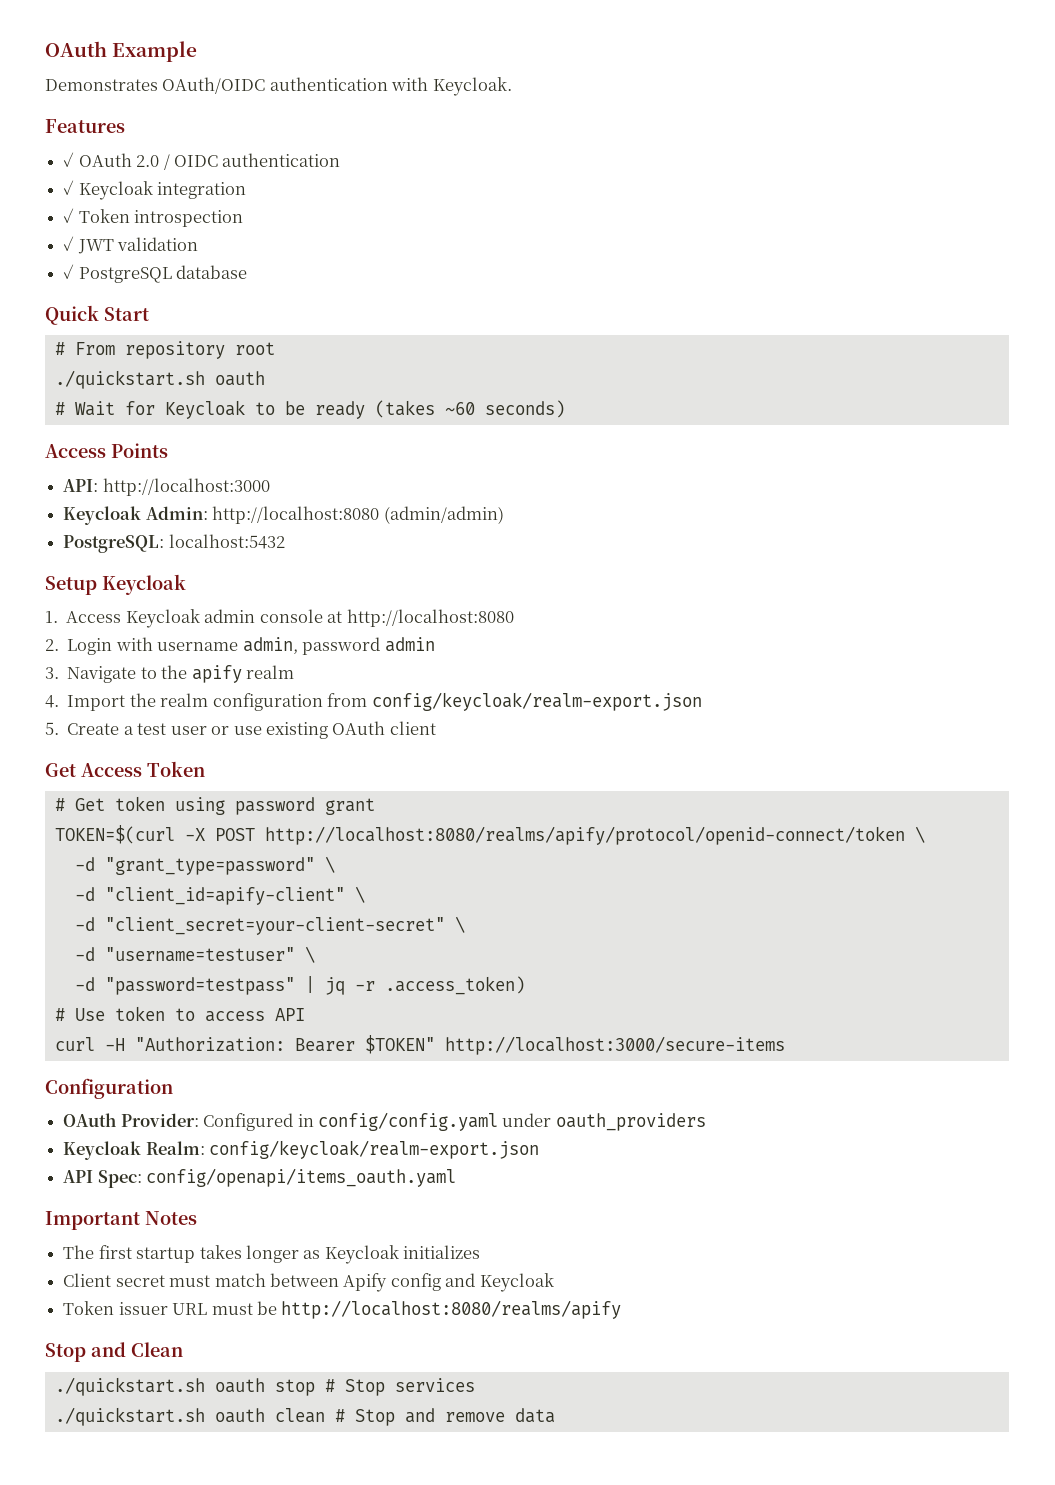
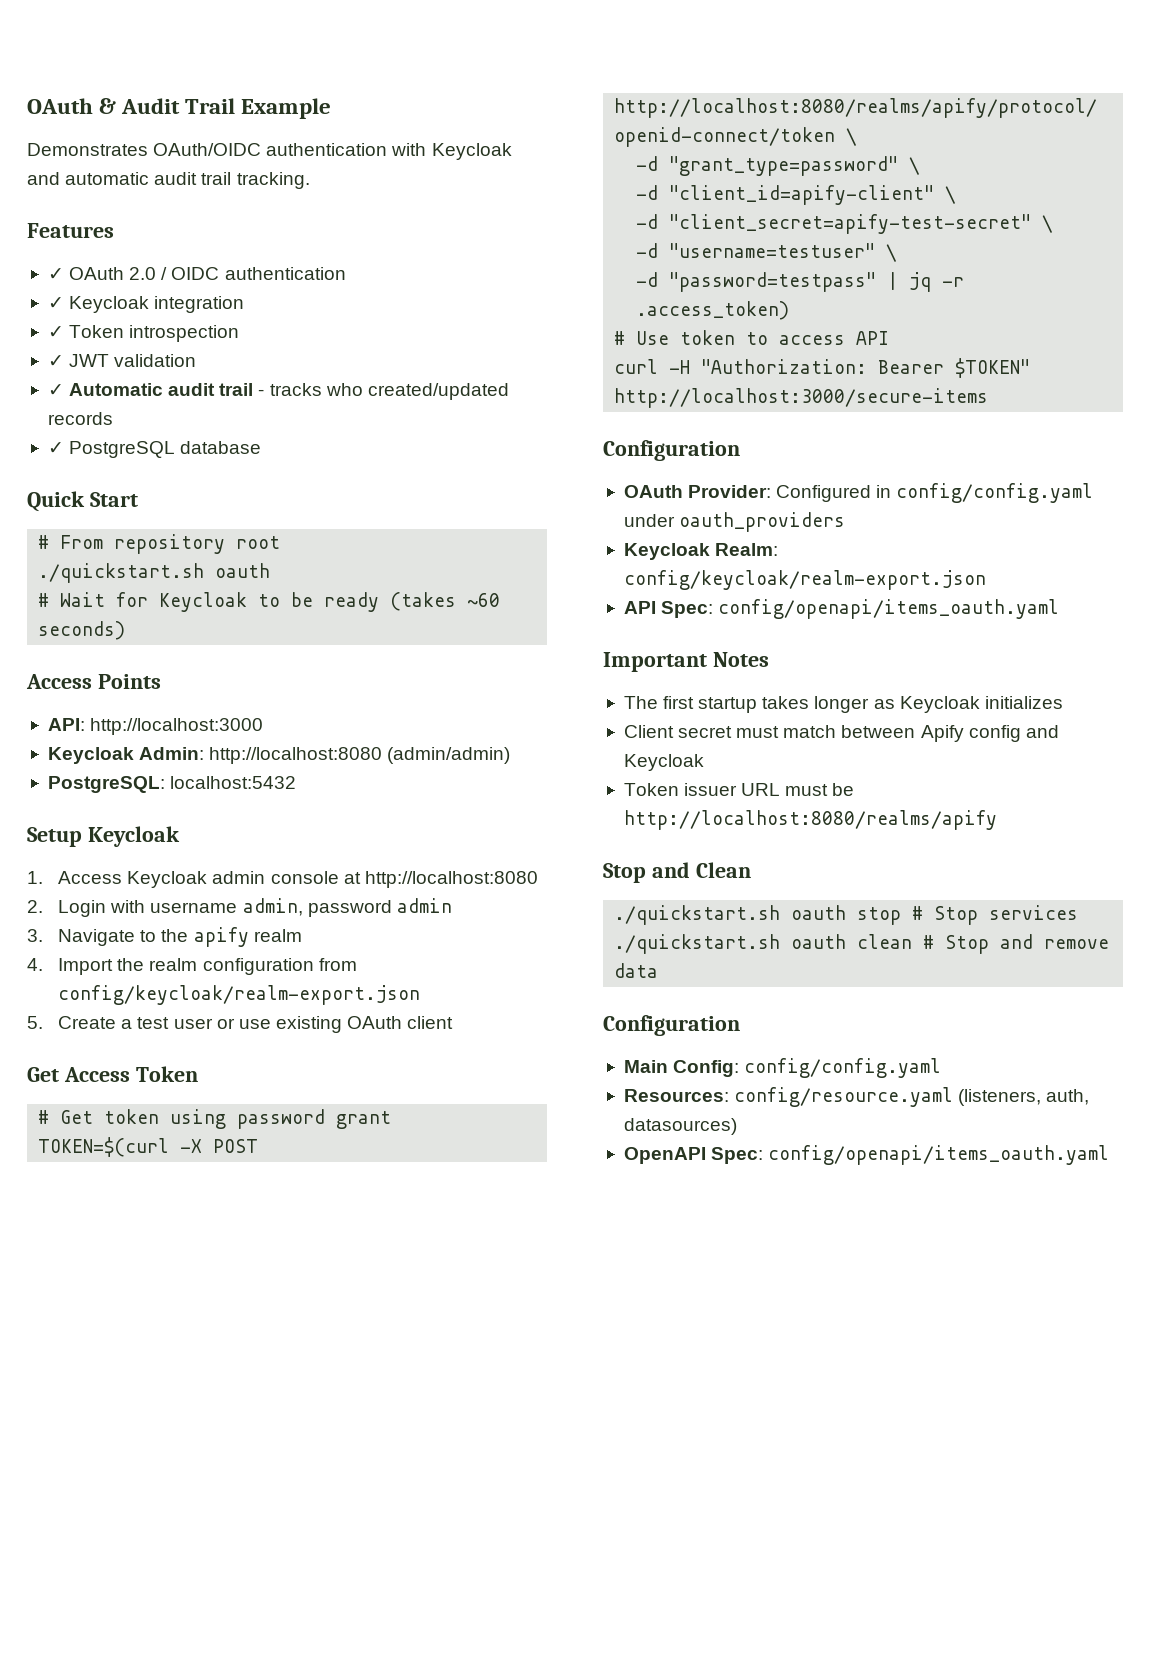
- OAuth Example
+ OAuth & Audit Trail Example
- Demonstrates OAuth/OIDC authentication with Keycloak.
+ Demonstrates OAuth/OIDC authentication with Keycloak and automatic audit trail tracking.
+ ✓ Automatic audit trail - tracks who created/updated records
- -d "client_secret=your-client-secret" \
+ -d "client_secret=apify-test-secret" \
  ./quickstart.sh oauth clean # Stop and remove data
+ Configuration
+ Main Config: config/config.yaml
+ Resources: config/resource.yaml (listeners, auth, datasources)
+ OpenAPI Spec: config/openapi/items_oauth.yaml

